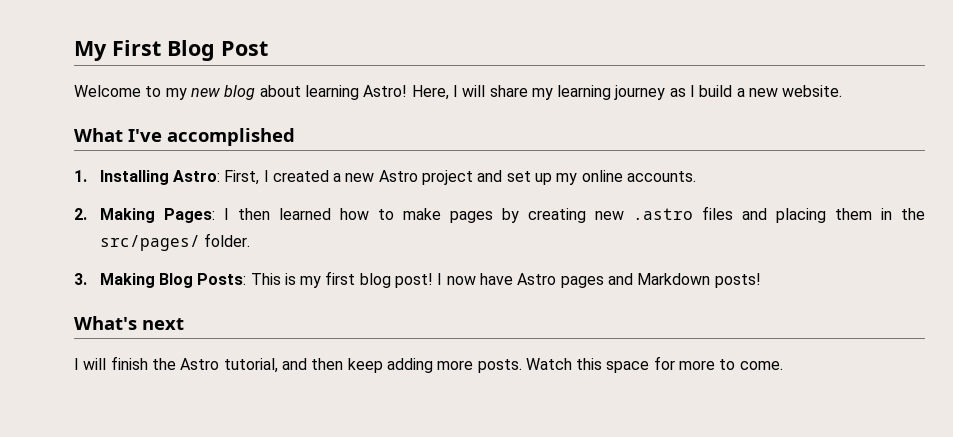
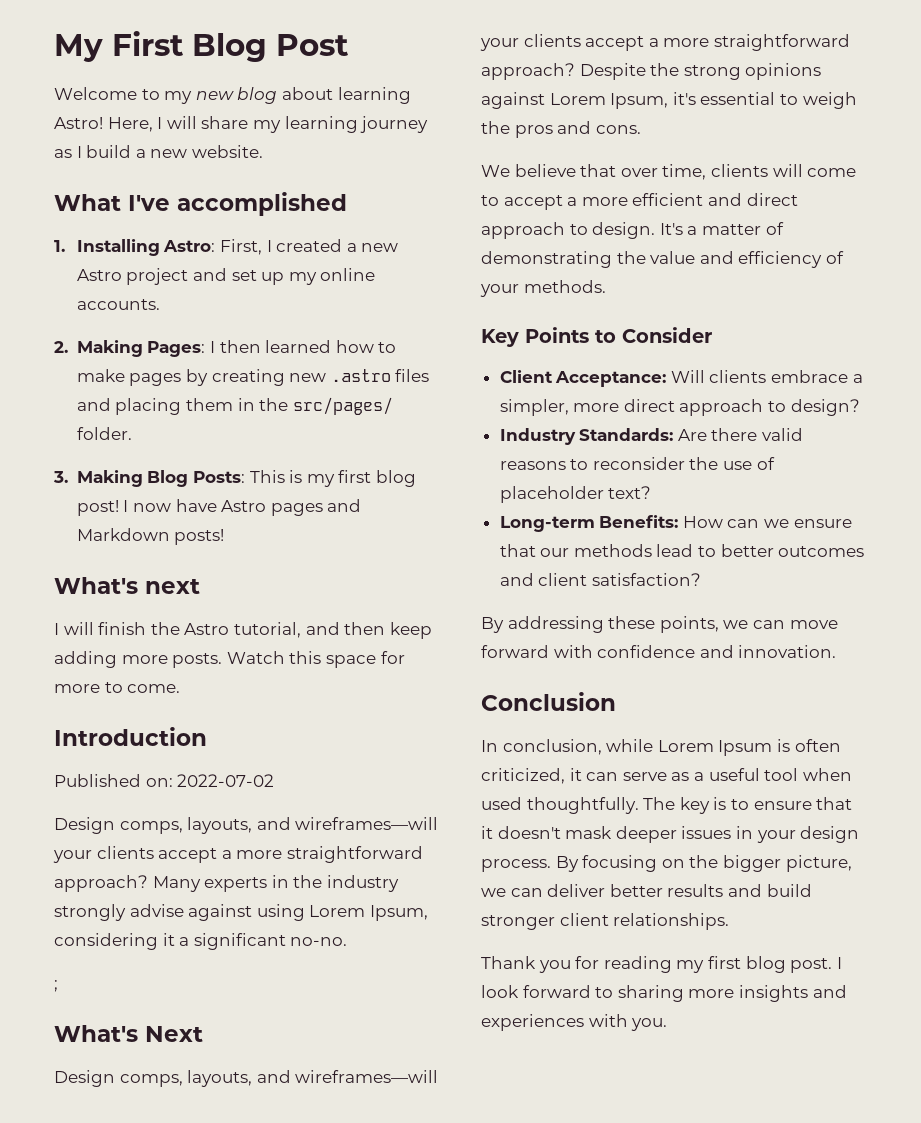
+ Introduction
+ Published on: 2022-07-02
+ Design comps, layouts, and wireframes—will your clients accept a more straightforward approach? Many experts in the industry strongly advise against using Lorem Ipsum, considering it a significant no-no.
+ ;
+ What's Next
+ Design comps, layouts, and wireframes—will your clients accept a more straightforward approach? Despite the strong opinions against Lorem Ipsum, it's essential to weigh the pros and cons.
+ We believe that over time, clients will come to accept a more efficient and direct approach to design. It's a matter of demonstrating the value and efficiency of your methods.
+ Key Points to Consider
+ Client Acceptance: Will clients embrace a simpler, more direct approach to design?
+ Industry Standards: Are there valid reasons to reconsider the use of placeholder text?
+ Long-term Benefits: How can we ensure that our methods lead to better outcomes and client satisfaction?
+ By addressing these points, we can move forward with confidence and innovation.
+ Conclusion
+ In conclusion, while Lorem Ipsum is often criticized, it can serve as a useful tool when used thoughtfully. The key is to ensure that it doesn't mask deeper issues in your design process. By focusing on the bigger picture, we can deliver better results and build stronger client relationships.
+ Thank you for reading my first blog post. I look forward to sharing more insights and experiences with you.

